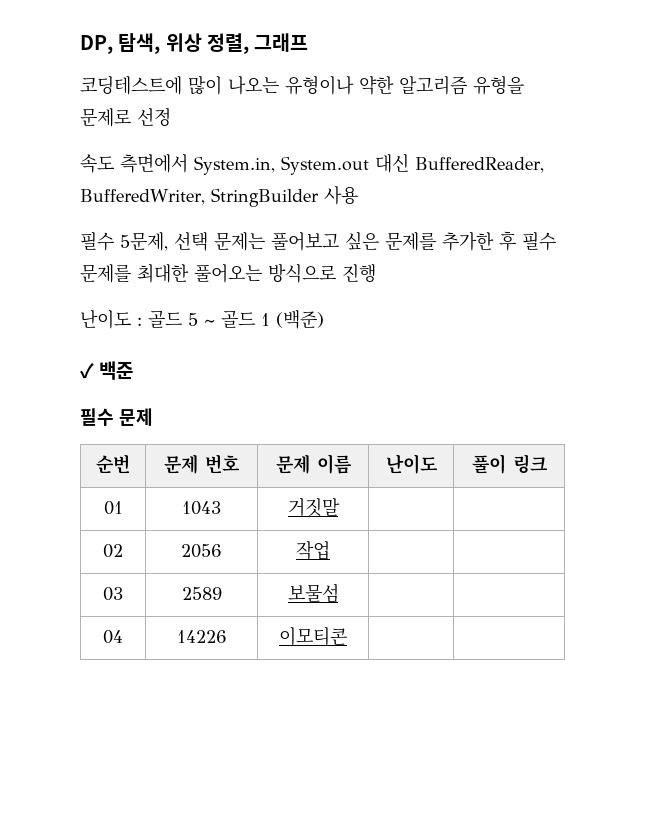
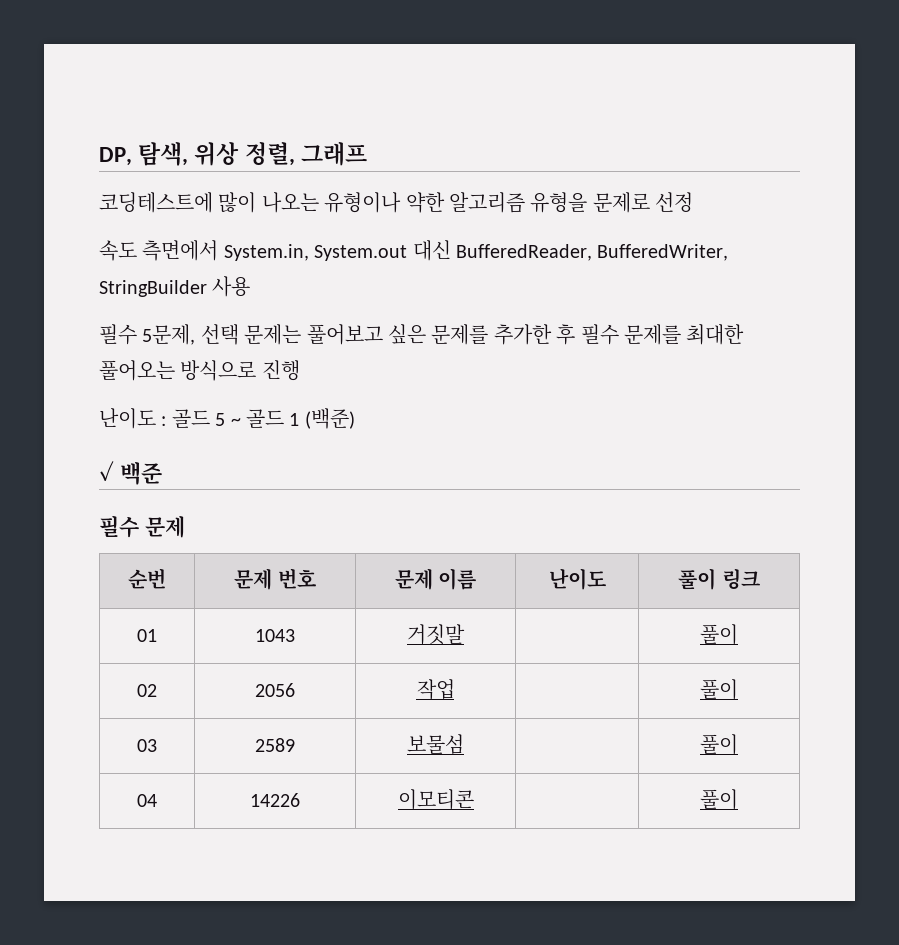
- 01 | 1043 | 거짓말 | |
+ 01 | 1043 | 거짓말 | | 풀이
- 02 | 2056 | 작업 | |
+ 02 | 2056 | 작업 | | 풀이
- 03 | 2589 | 보물섬 | |
+ 03 | 2589 | 보물섬 | | 풀이
- 04 | 14226 | 이모티콘 | |
+ 04 | 14226 | 이모티콘 | | 풀이

